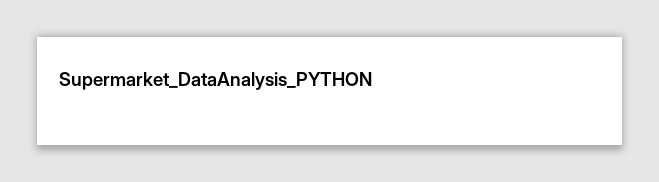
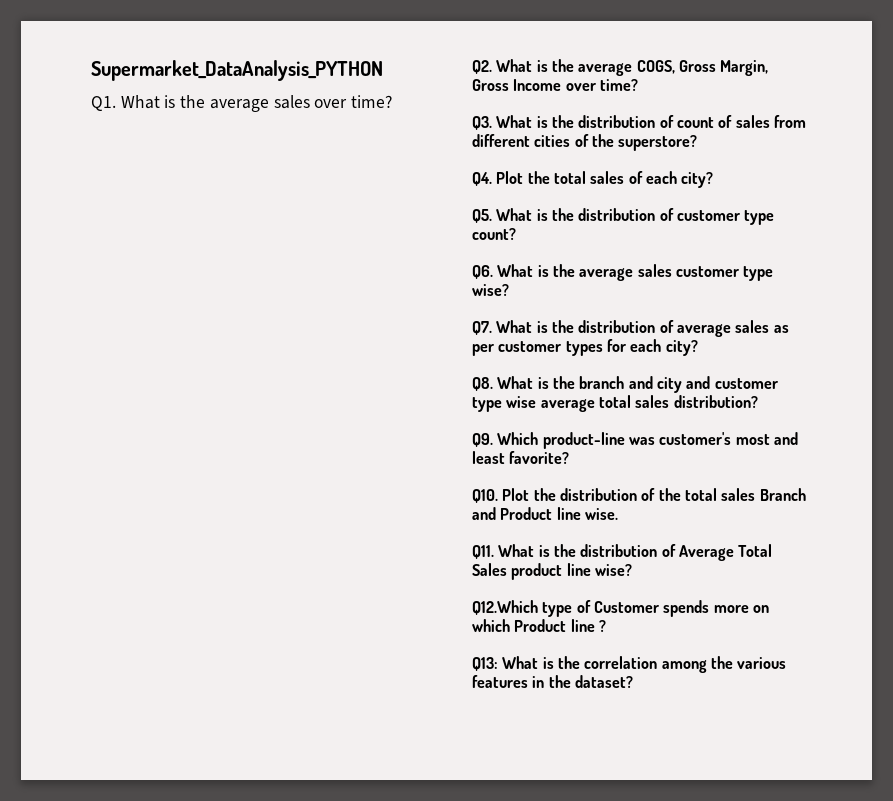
+ Q1. What is the average sales over time?
+ Q2. What is the average COGS, Gross Margin, Gross Income over time?
+ Q3. What is the distribution of count of sales from different cities of the superstore?
+ Q4. Plot the total sales of each city?
+ Q5. What is the distribution of customer type count?
+ Q6. What is the average sales customer type wise?
+ Q7. What is the distribution of average sales as per customer types for each city?
+ Q8. What is the branch and city and customer type wise average total sales distribution?
+ Q9. Which product-line was customer's most and least favorite?
+ Q10. Plot the distribution of the total sales Branch and Product line wise.
+ Q11. What is the distribution of Average Total Sales product line wise?
+ Q12.Which type of Customer spends more on which Product line ?
+ Q13: What is the correlation among the various features in the dataset?

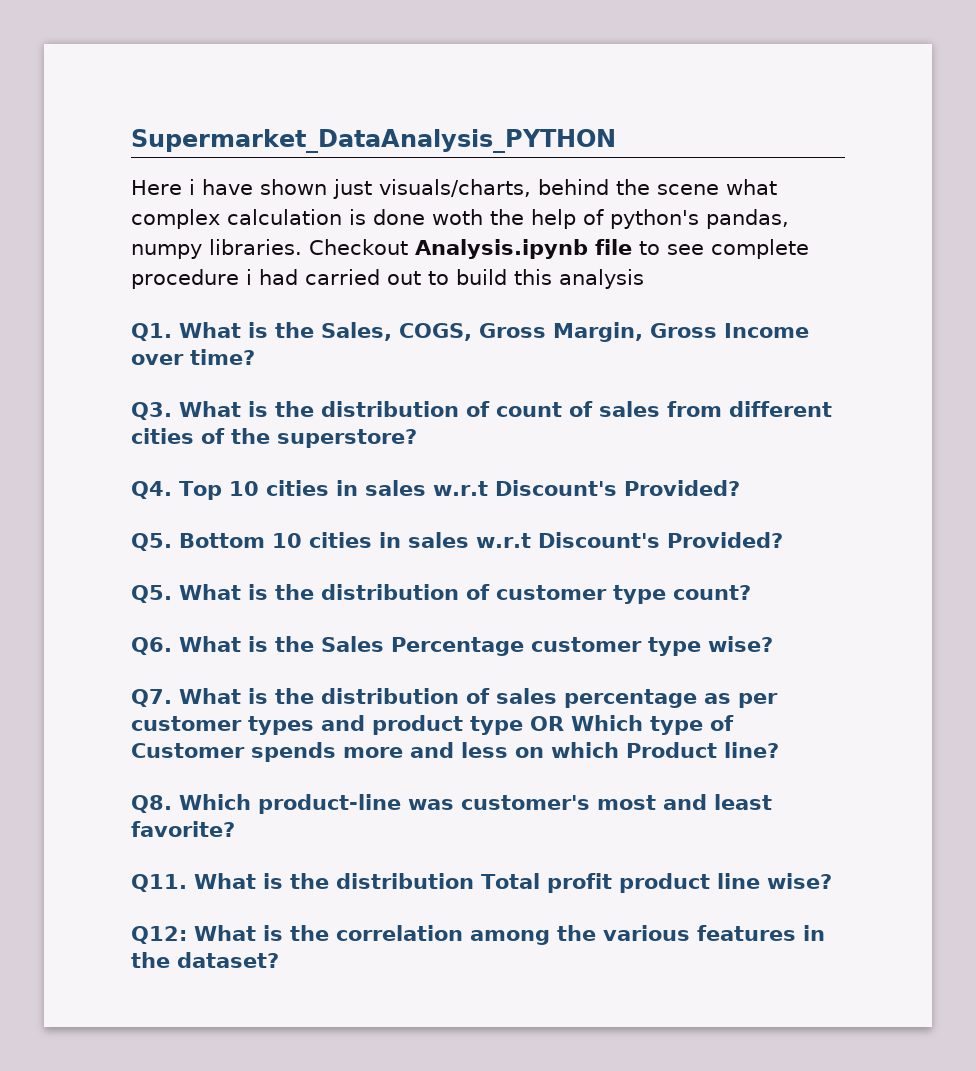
- Q1. What is the average sales over time?
- Q2. What is the average COGS, Gross Margin, Gross Income over time?
+ Here i have shown just visuals/charts, behind the scene what complex calculation is done woth the help of python's pandas, numpy libraries. Checkout Analysis.ipynb file to see complete procedure i had carried out to build this analysis
+ Q1. What is the Sales, COGS, Gross Margin, Gross Income over time?
- Q4. Plot the total sales of each city?
+ Q4. Top 10 cities in sales w.r.t Discount's Provided?
+ Q5. Bottom 10 cities in sales w.r.t Discount's Provided?
- Q6. What is the average sales customer type wise?
+ Q6. What is the Sales Percentage customer type wise?
- Q7. What is the distribution of average sales as per customer types for each city?
- Q8. What is the branch and city and customer type wise average total sales distribution?
- Q9. Which product-line was customer's most and least favorite?
+ Q7. What is the distribution of sales percentage as per customer types and product type OR Which type of Customer spends more and less on which Product line?
+ Q8. Which product-line was customer's most and least favorite?
- Q10. Plot the distribution of the total sales Branch and Product line wise.
- Q11. What is the distribution of Average Total Sales product line wise?
+ Q11. What is the distribution Total profit product line wise?
- Q12.Which type of Customer spends more on which Product line ?
- Q13: What is the correlation among the various features in the dataset?
+ Q12: What is the correlation among the various features in the dataset?

